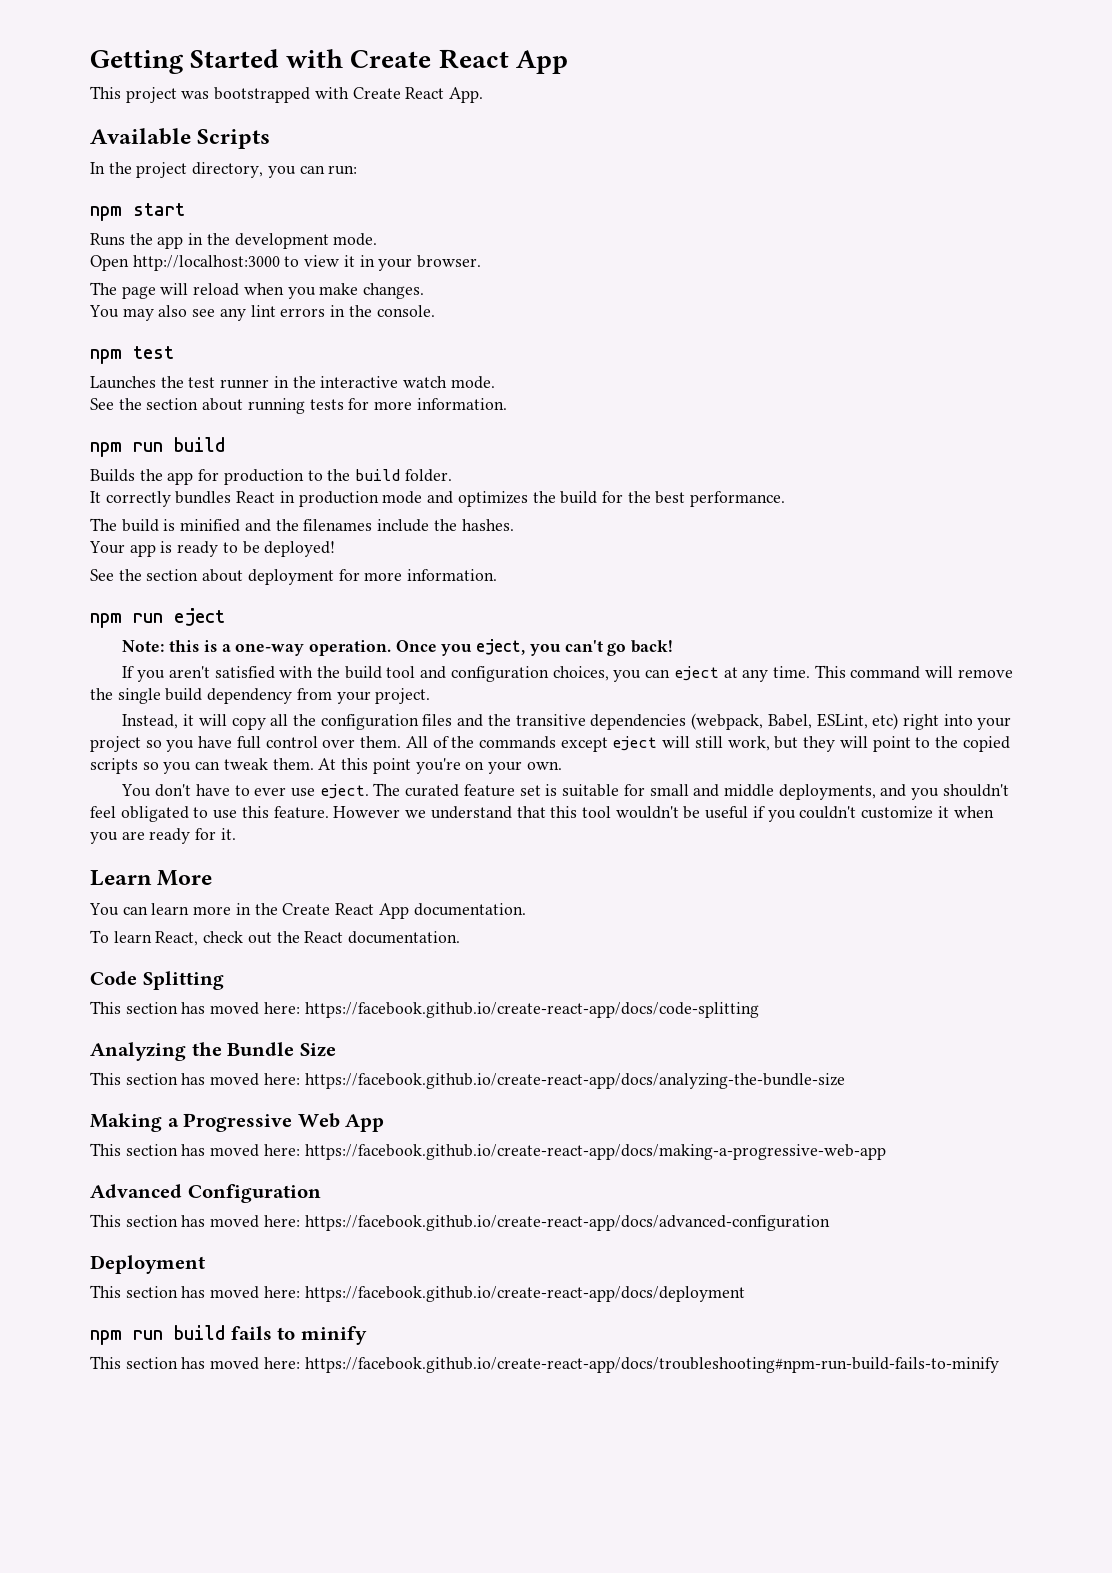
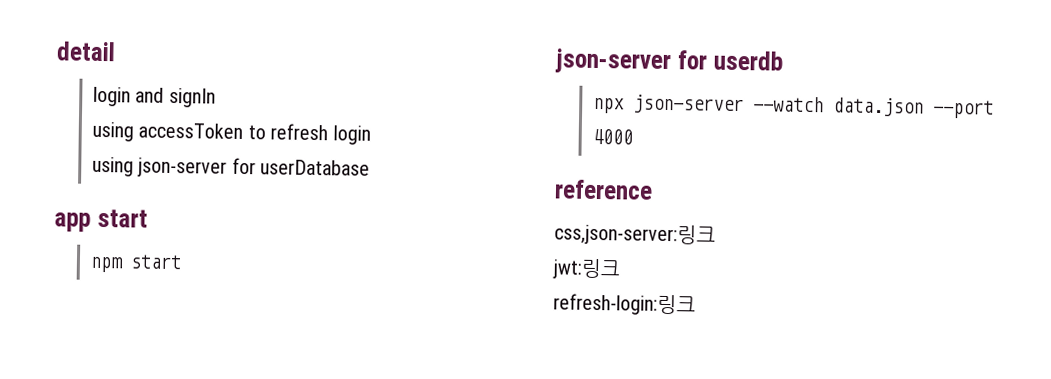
- Getting Started with Create React App
- This project was bootstrapped with Create React App.
- Available Scripts
- In the project directory, you can run:
+ detail
+ login and signIn
+ using accessToken to refresh login
+ using json-server for userDatabase
+ app start
  npm start
- Runs the app in the development mode.
- Open http://localhost:3000 to view it in your browser.
- The page will reload when you make changes.
- You may also see any lint errors in the console.
- npm test
- Launches the test runner in the interactive watch mode.
- See the section about running tests for more information.
- npm run build
- Builds the app for production to the build folder.
- It correctly bundles React in production mode and optimizes the build for the best performance.
- The build is minified and the filenames include the hashes.
- Your app is ready to be deployed!
- See the section about deployment for more information.
- npm run eject
- Note: this is a one-way operation. Once you eject, you can't go back!
- If you aren't satisfied with the build tool and configuration choices, you can eject at any time. This command will remove the single build dependency from your project.
- Instead, it will copy all the configuration files and the transitive dependencies (webpack, Babel, ESLint, etc) right into your project so you have full control over them. All of the commands except eject will still work, but they will point to the copied scripts so you can tweak them. At this point you're on your own.
- You don't have to ever use eject. The curated feature set is suitable for small and middle deployments, and you shouldn't feel obligated to use this feature. However we understand that this tool wouldn't be useful if you couldn't customize it when you are ready for it.
- Learn More
- You can learn more in the Create React App documentation.
- To learn React, check out the React documentation.
- Code Splitting
- This section has moved here: https://facebook.github.io/create-react-app/docs/code-splitting
- Analyzing the Bundle Size
- This section has moved here: https://facebook.github.io/create-react-app/docs/analyzing-the-bundle-size
- Making a Progressive Web App
- This section has moved here: https://facebook.github.io/create-react-app/docs/making-a-progressive-web-app
- Advanced Configuration
- This section has moved here: https://facebook.github.io/create-react-app/docs/advanced-configuration
- Deployment
- This section has moved here: https://facebook.github.io/create-react-app/docs/deployment
- npm run build fails to minify
- This section has moved here: https://facebook.github.io/create-react-app/docs/troubleshooting#npm-run-build-fails-to-minify
+ json-server for userdb
+ npx json-server --watch data.json --port 4000
+ reference
+ css,json-server:링크
+ jwt:링크
+ refresh-login:링크

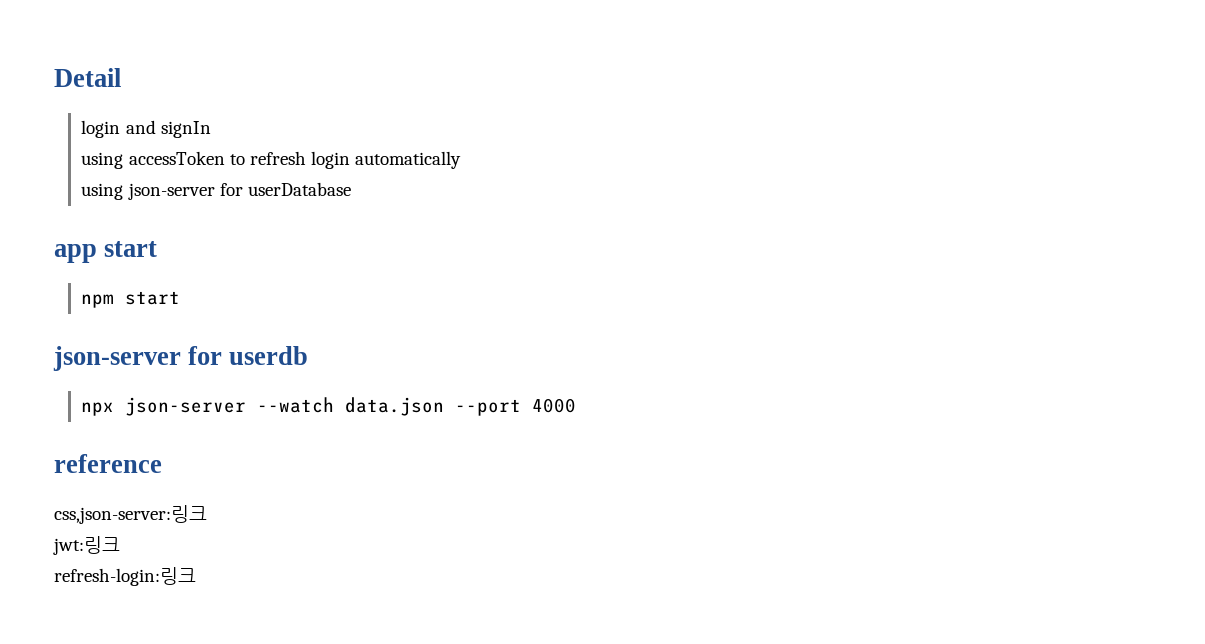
- detail
+ Detail
- using accessToken to refresh login
+ using accessToken to refresh login automatically

